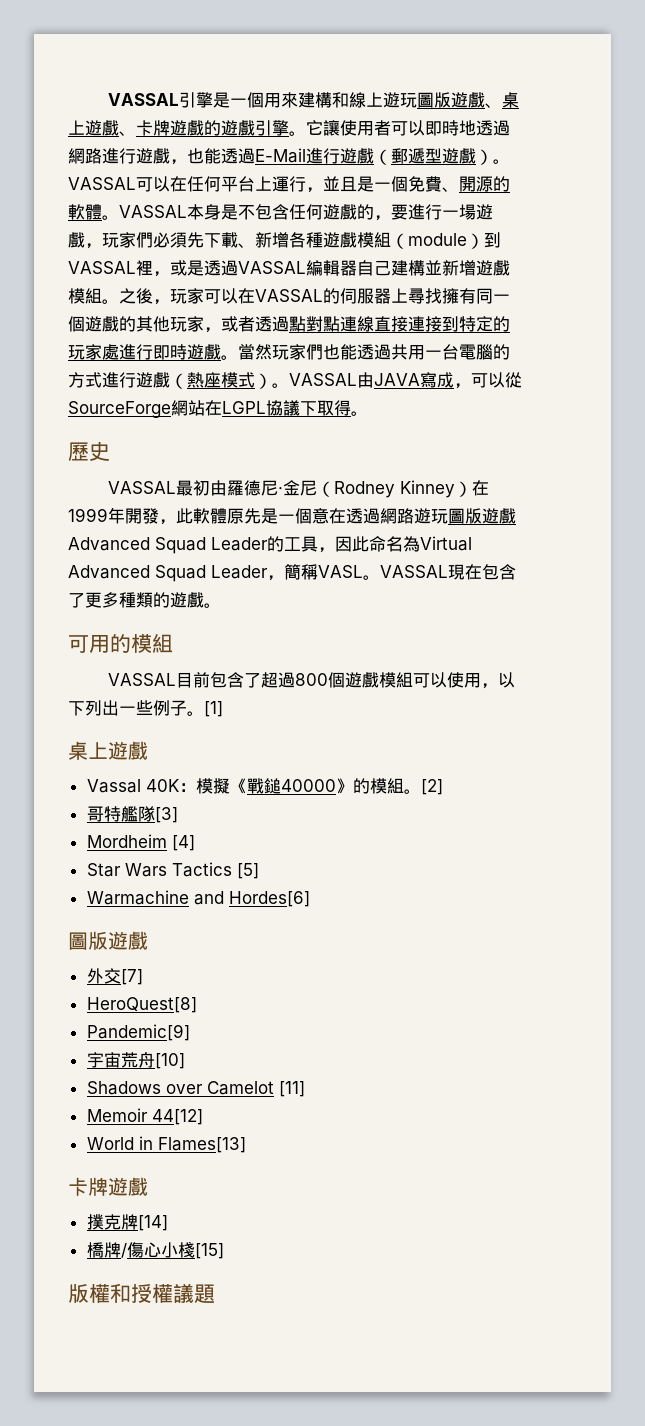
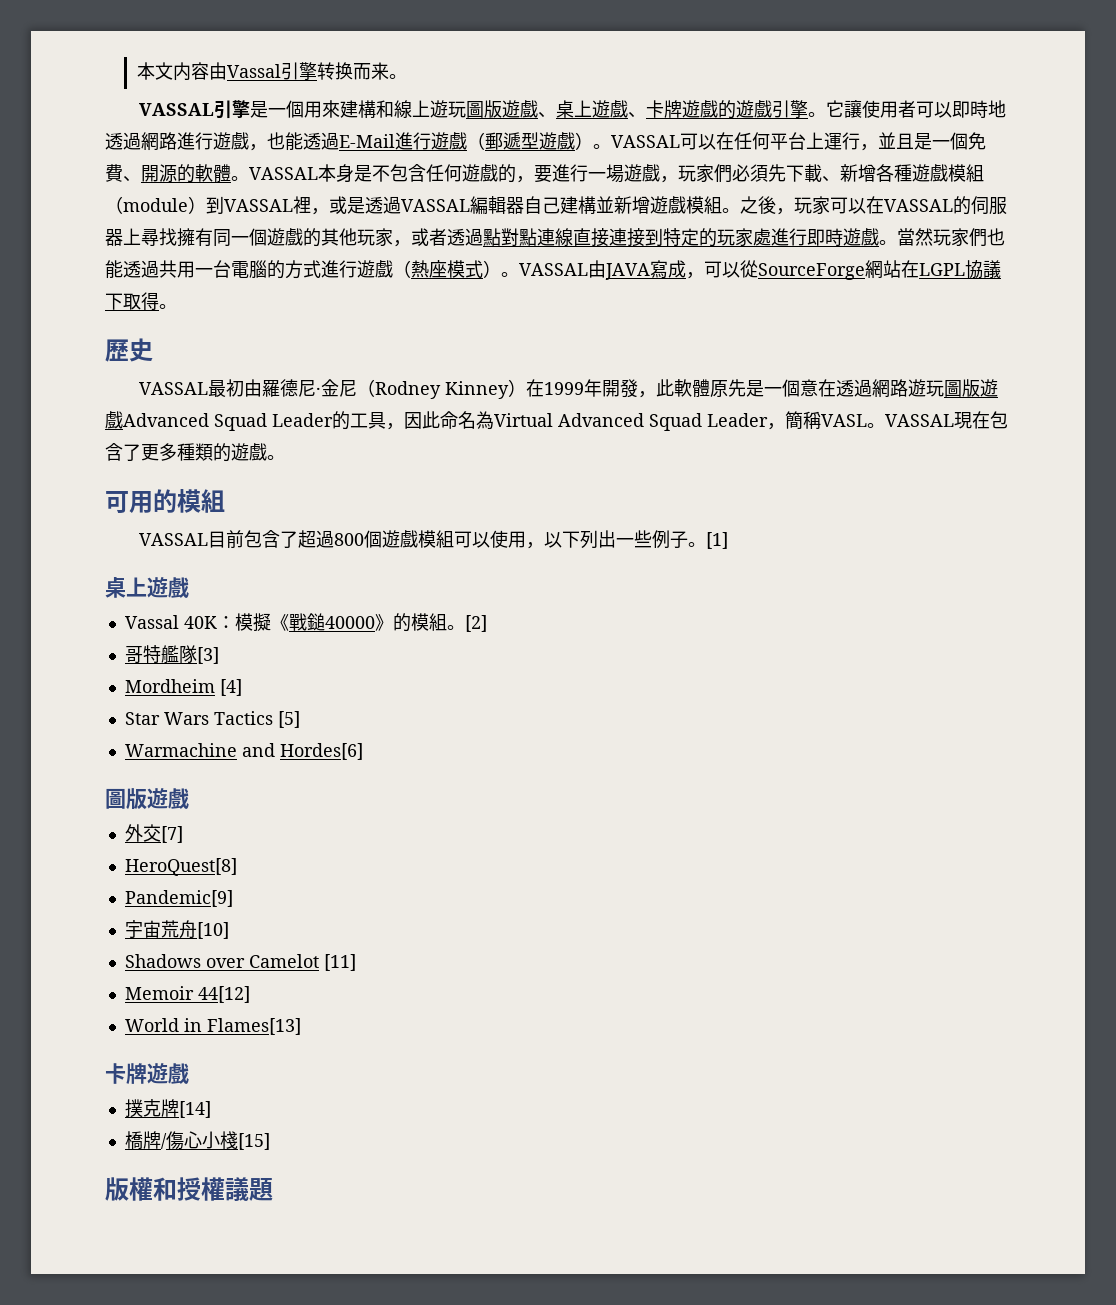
+ 本文内容由Vassal引擎转换而来。

